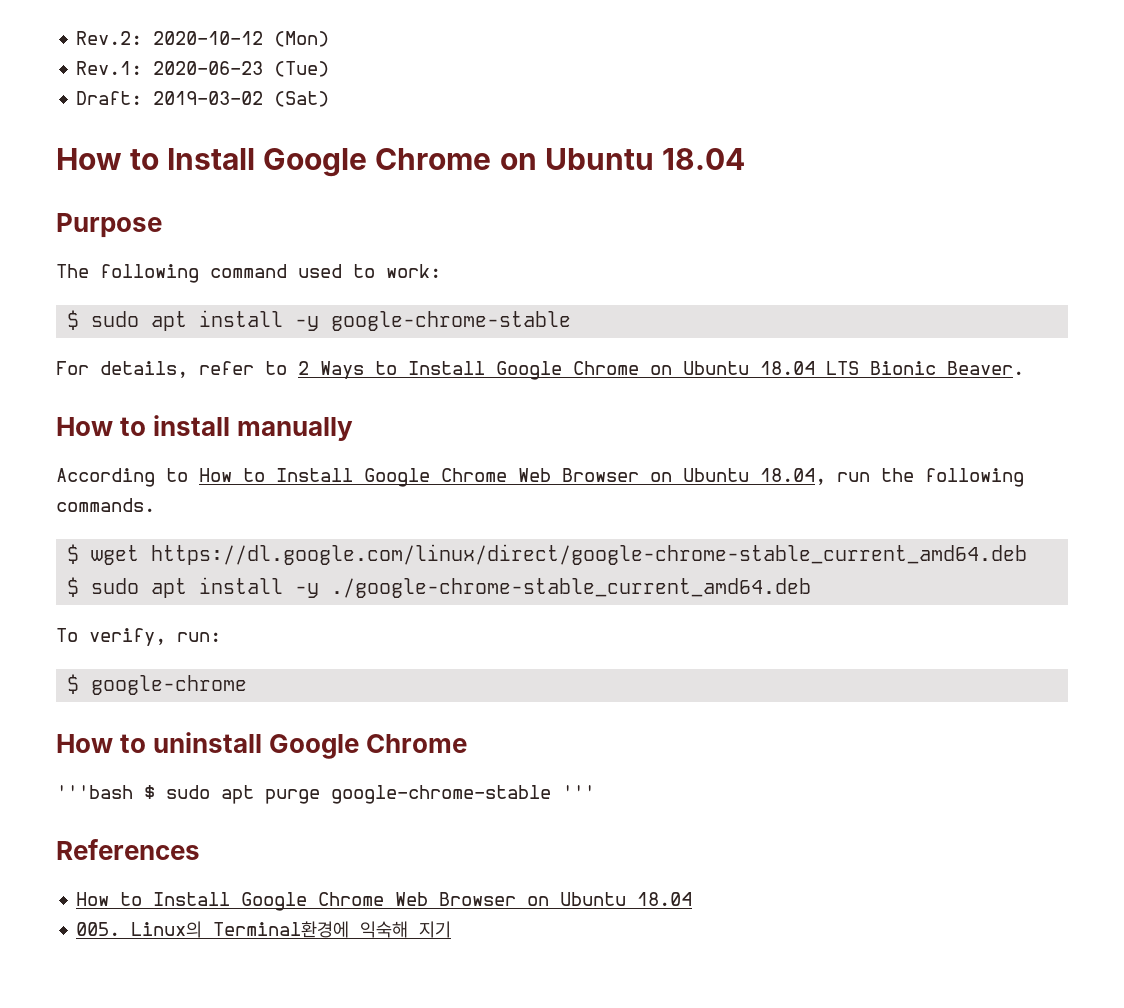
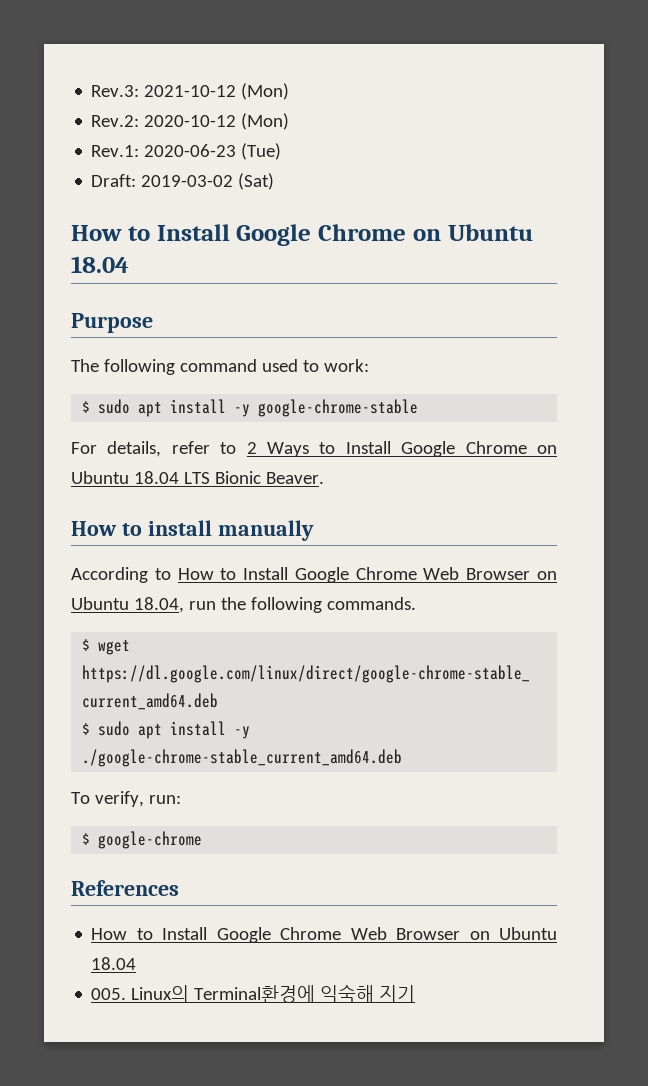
+ Rev.3: 2021-10-12 (Mon)
- How to uninstall Google Chrome
- '''bash $ sudo apt purge google-chrome-stable '''

